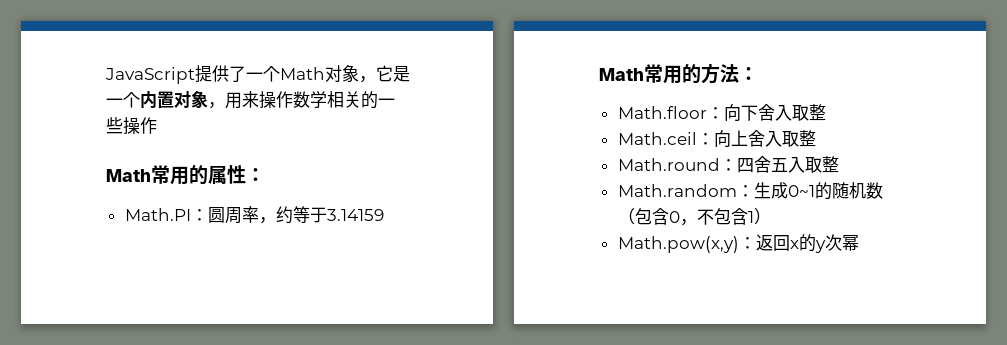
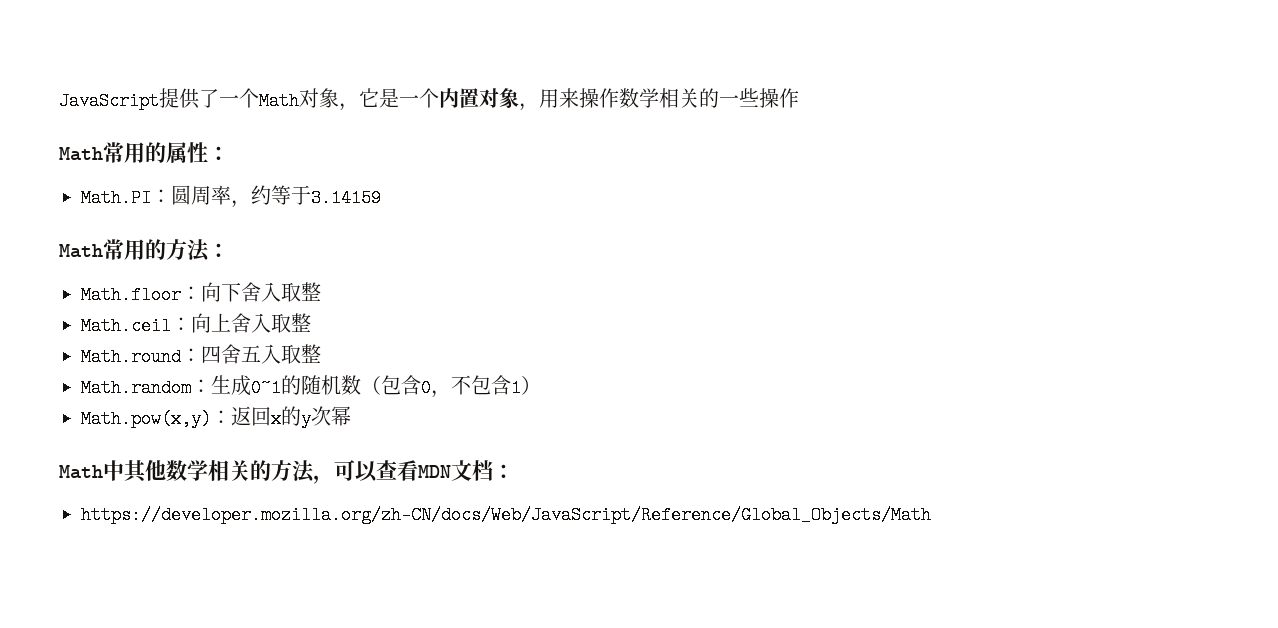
+ Math中其他数学相关的方法，可以查看MDN文档：
+ https://developer.mozilla.org/zh-CN/docs/Web/JavaScript/Reference/Global_Objects/Math

